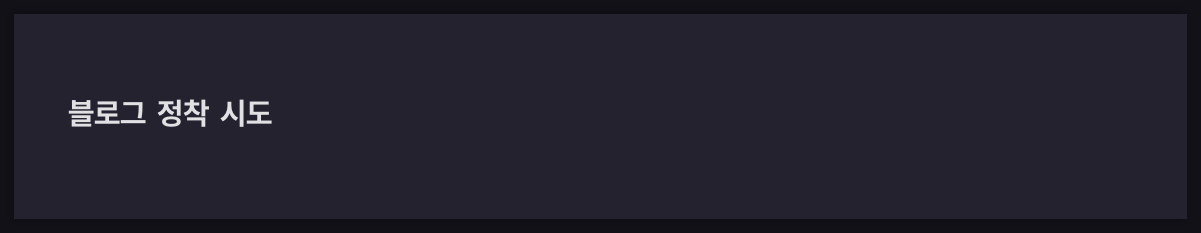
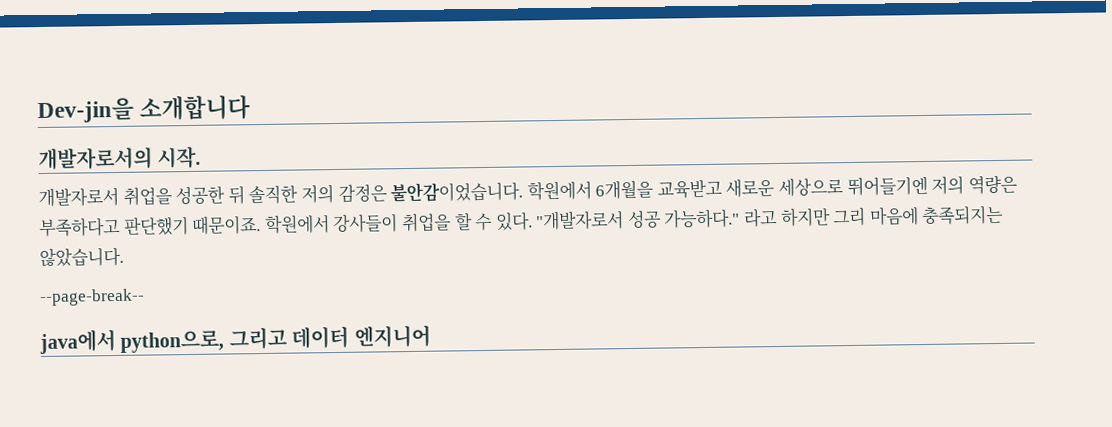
- 블로그 정착 시도
+ Dev-jin을 소개합니다
+ 개발자로서의 시작.
+ 개발자로서 취업을 성공한 뒤 솔직한 저의 감정은 불안감이었습니다. 학원에서 6개월을 교육받고 새로운 세상으로 뛰어들기엔 저의 역량은 부족하다고 판단했기 때문이죠. 학원에서 강사들이 취업을 할 수 있다. "개발자로서 성공 가능하다." 라고 하지만 그리 마음에 충족되지는 않았습니다.
+ --page-break--
+ java에서 python으로, 그리고 데이터 엔지니어

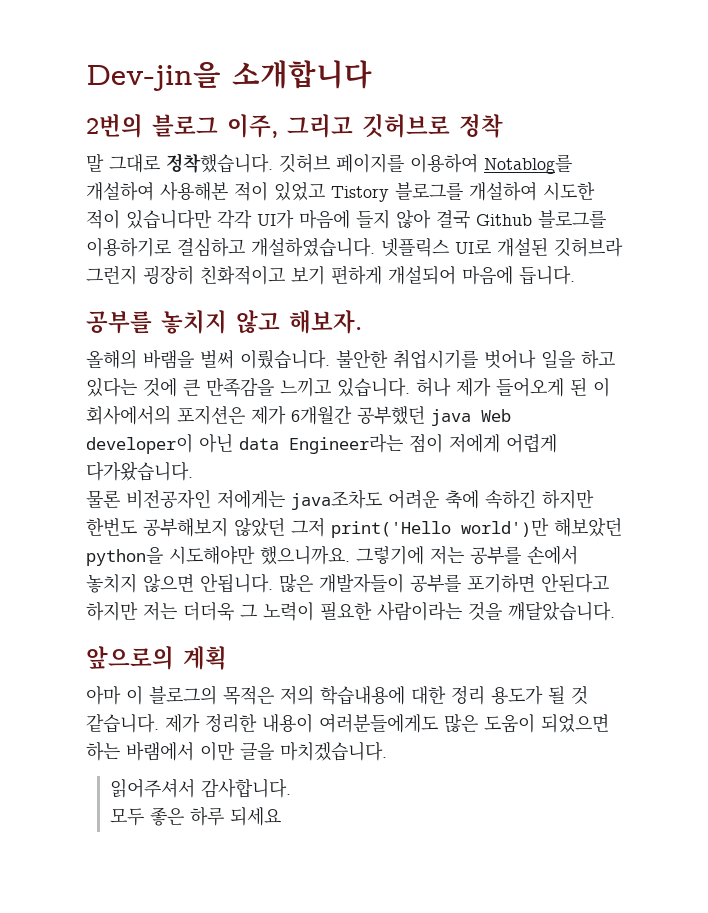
- 개발자로서의 시작.
- 개발자로서 취업을 성공한 뒤 솔직한 저의 감정은 불안감이었습니다. 학원에서 6개월을 교육받고 새로운 세상으로 뛰어들기엔 저의 역량은 부족하다고 판단했기 때문이죠. 학원에서 강사들이 취업을 할 수 있다. "개발자로서 성공 가능하다." 라고 하지만 그리 마음에 충족되지는 않았습니다.
- --page-break--
- java에서 python으로, 그리고 데이터 엔지니어
+ 2번의 블로그 이주, 그리고 깃허브로 정착
+ 말 그대로 정착했습니다. 깃허브 페이지를 이용하여 Notablog를 개설하여 사용해본 적이 있었고 Tistory 블로그를 개설하여 시도한 적이 있습니다만 각각 UI가 마음에 들지 않아 결국 Github 블로그를 이용하기로 결심하고 개설하였습니다. 넷플릭스 UI로 개설된 깃허브라 그런지 굉장히 친화적이고 보기 편하게 개설되어 마음에 듭니다.
+ 공부를 놓치지 않고 해보자.
+ 올해의 바램을 벌써 이뤘습니다. 불안한 취업시기를 벗어나 일을 하고 있다는 것에 큰 만족감을 느끼고 있습니다. 허나 제가 들어오게 된 이 회사에서의 포지션은 제가 6개월간 공부했던 java Web developer이 아닌 data Engineer라는 점이 저에게 어렵게 다가왔습니다.
+ 물론 비전공자인 저에게는 java조차도 어려운 축에 속하긴 하지만 한번도 공부해보지 않았던 그저 print('Hello world')만 해보았던 python을 시도해야만 했으니까요. 그렇기에 저는 공부를 손에서 놓치지 않으면 안됩니다. 많은 개발자들이 공부를 포기하면 안된다고 하지만 저는 더더욱 그 노력이 필요한 사람이라는 것을 깨달았습니다.
+ 앞으로의 계획
+ 아마 이 블로그의 목적은 저의 학습내용에 대한 정리 용도가 될 것 같습니다. 제가 정리한 내용이 여러분들에게도 많은 도움이 되었으면 하는 바램에서 이만 글을 마치겠습니다.
+ 읽어주셔서 감사합니다.
+ 모두 좋은 하루 되세요

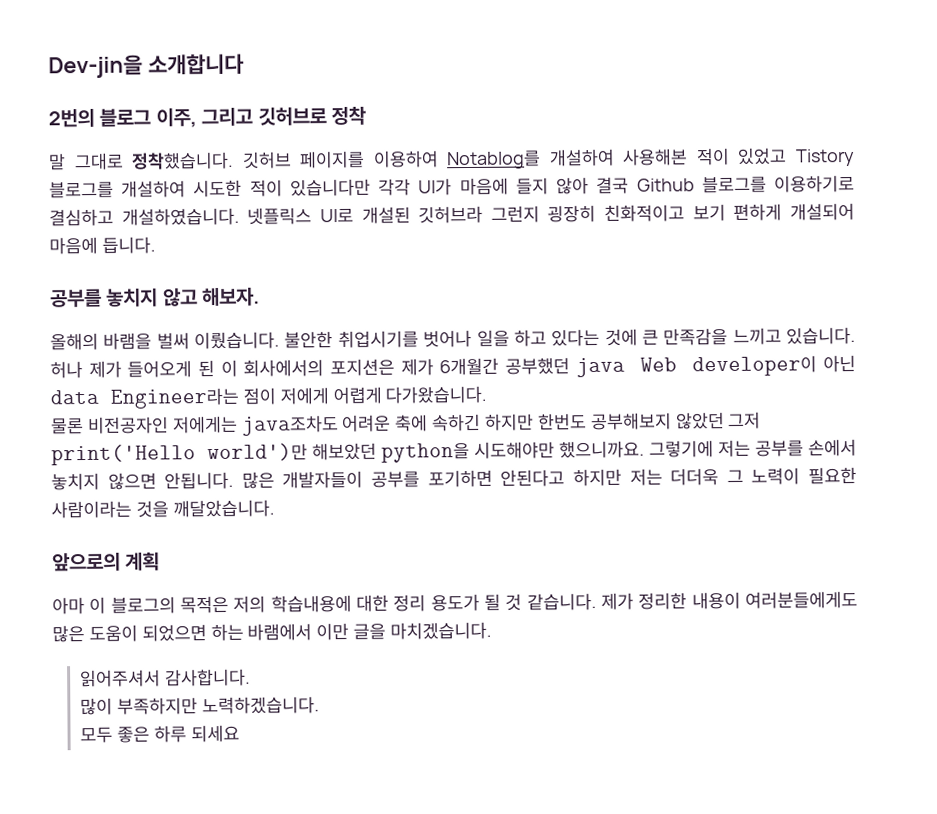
+ 많이 부족하지만 노력하겠습니다.

